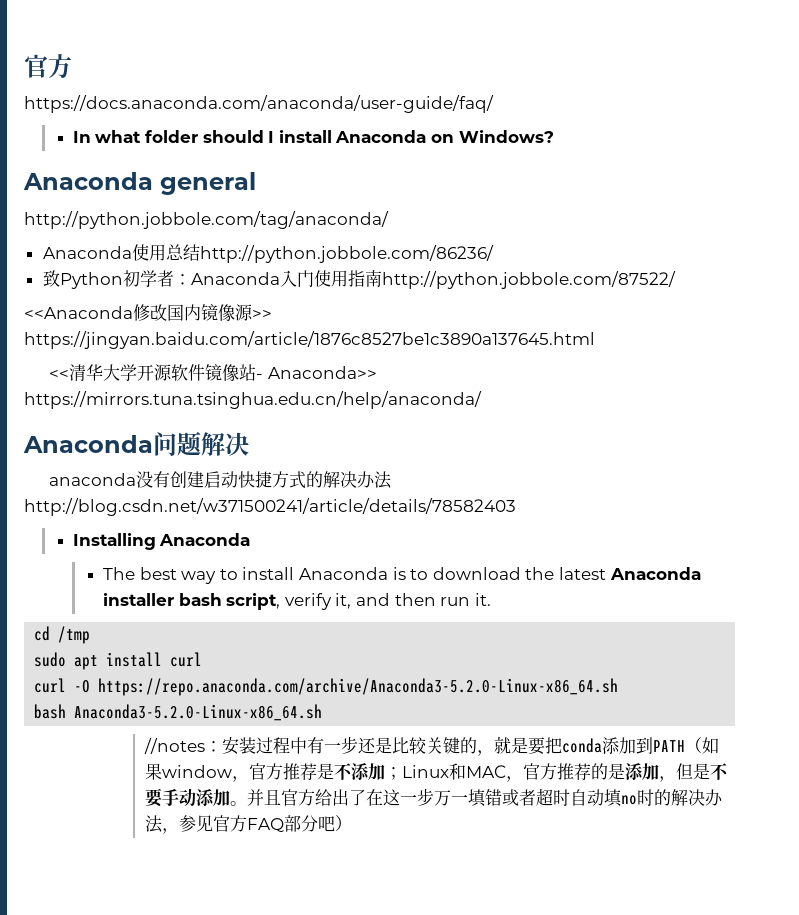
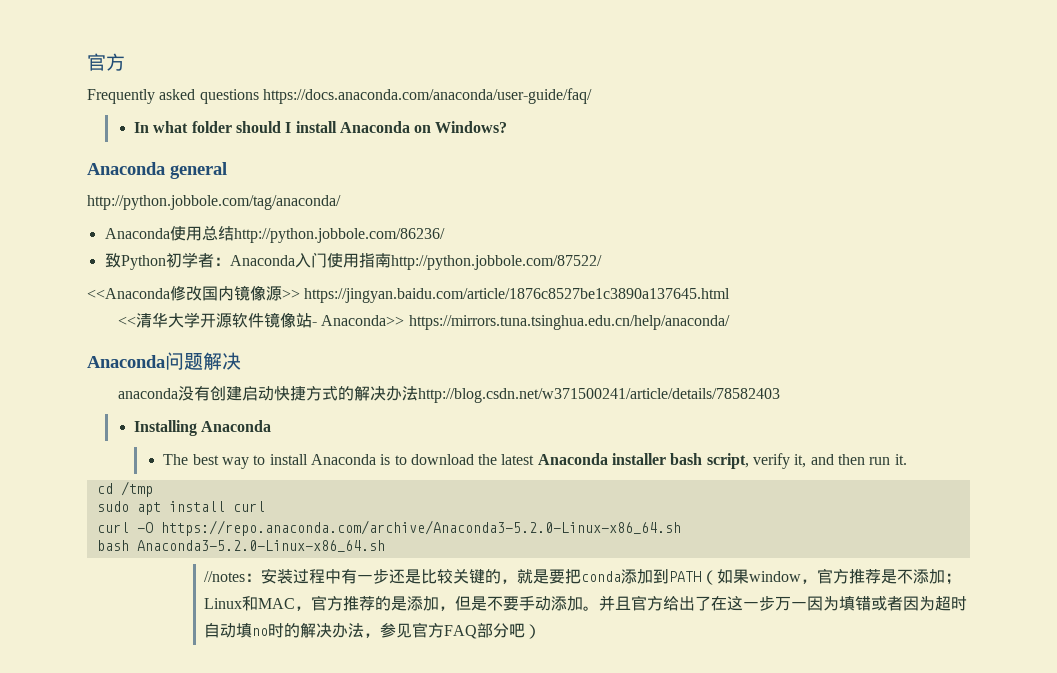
- https://docs.anaconda.com/anaconda/user-guide/faq/
+ Frequently asked questions https://docs.anaconda.com/anaconda/user-guide/faq/
- 并且官方给出了在这一步万一填错或者超时自动填no时的解决办法，参见官方FAQ部分吧）
+ 并且官方给出了在这一步万一因为填错或者因为超时自动填no时的解决办法，参见官方FAQ部分吧）

